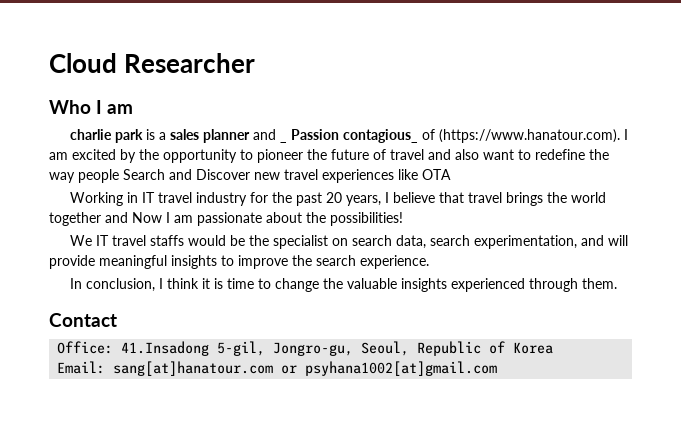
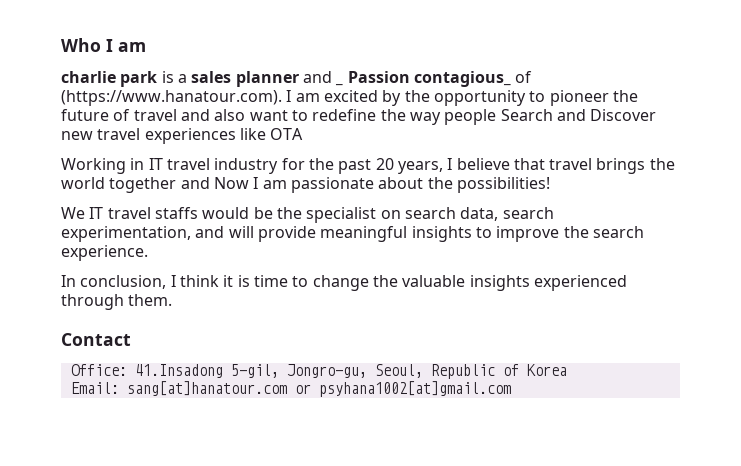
- Cloud Researcher

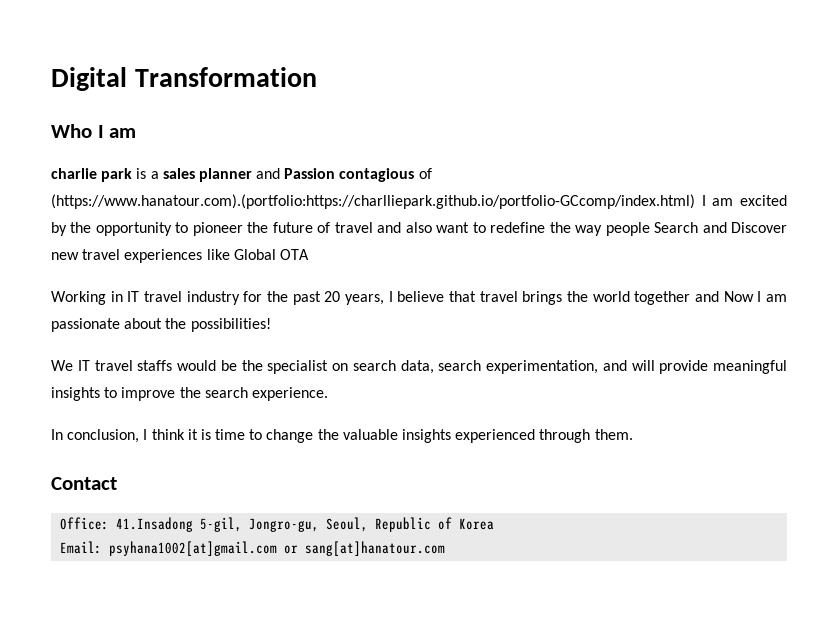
+ Digital Transformation
- charlie park is a sales planner and _ Passion contagious_ of (https://www.hanatour.com). I am excited by the opportunity to pioneer the future of travel and also want to redefine the way people Search and Discover new travel experiences like OTA
+ charlie park is a sales planner and Passion contagious of (https://www.hanatour.com).(portfolio:https://charlliepark.github.io/portfolio-GCcomp/index.html) I am excited by the opportunity to pioneer the future of travel and also want to redefine the way people Search and Discover new travel experiences like Global OTA
- Email: sang[at]hanatour.com or psyhana1002[at]gmail.com
+ Email: psyhana1002[at]gmail.com or sang[at]hanatour.com

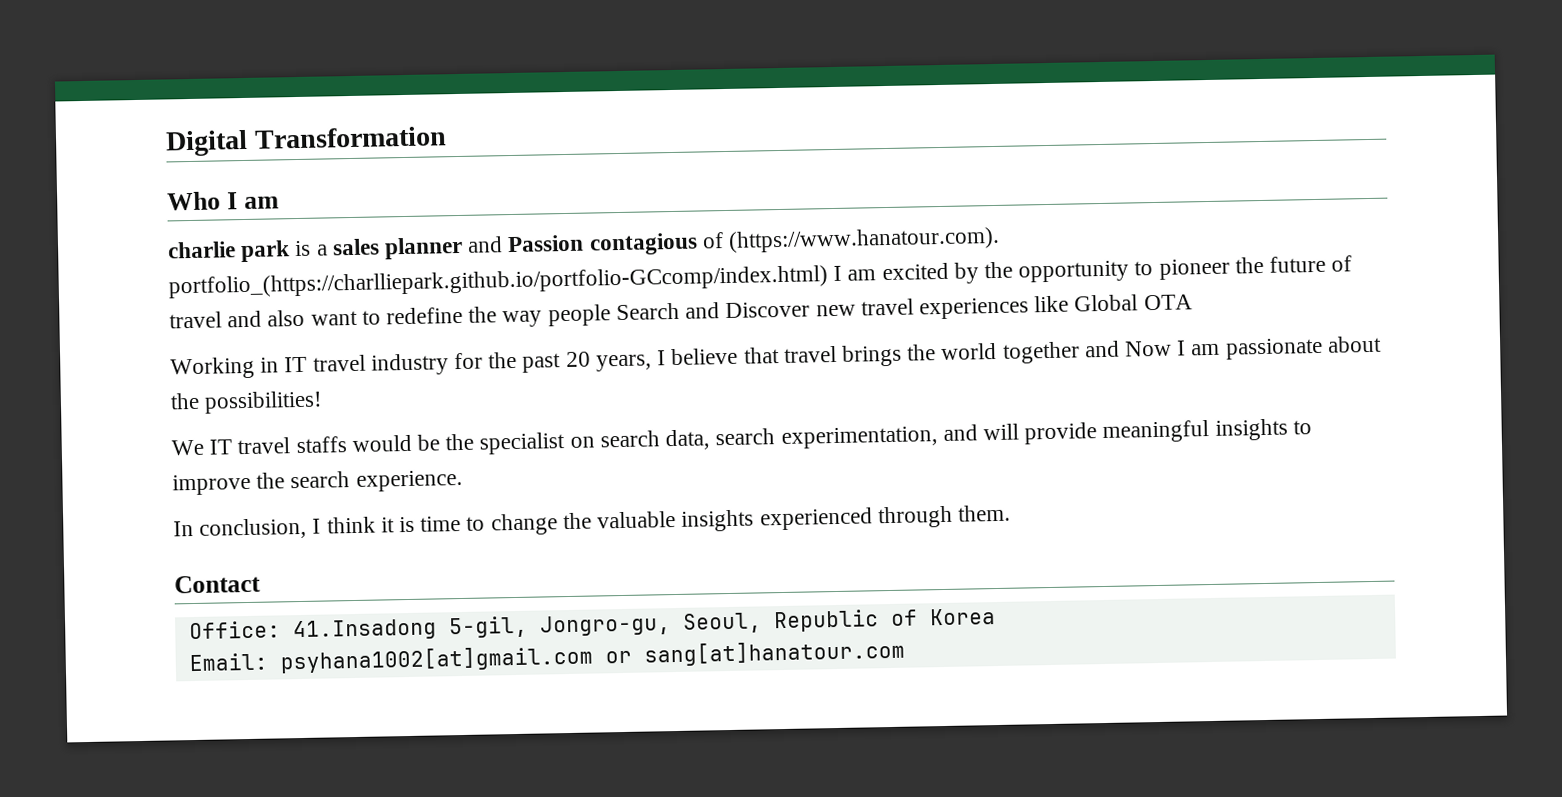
- charlie park is a sales planner and Passion contagious of (https://www.hanatour.com).(portfolio:https://charlliepark.github.io/portfolio-GCcomp/index.html) I am excited by the opportunity to pioneer the future of travel and also want to redefine the way people Search and Discover new travel experiences like Global OTA
+ charlie park is a sales planner and Passion contagious of (https://www.hanatour.com). portfolio_(https://charlliepark.github.io/portfolio-GCcomp/index.html) I am excited by the opportunity to pioneer the future of travel and also want to redefine the way people Search and Discover new travel experiences like Global OTA

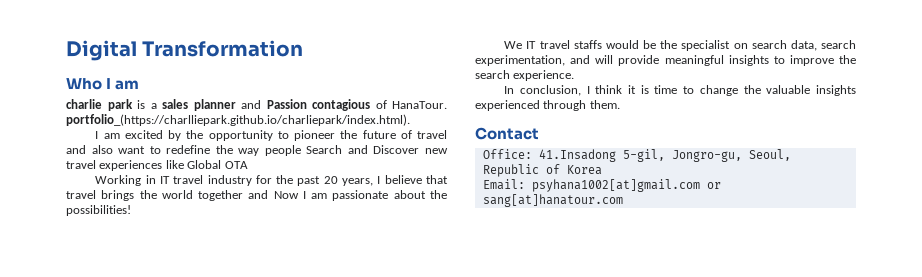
- charlie park is a sales planner and Passion contagious of (https://www.hanatour.com). portfolio_(https://charlliepark.github.io/portfolio-GCcomp/index.html) I am excited by the opportunity to pioneer the future of travel and also want to redefine the way people Search and Discover new travel experiences like Global OTA
+ charlie park is a sales planner and Passion contagious of HanaTour. portfolio_(https://charlliepark.github.io/charliepark/index.html).
+ I am excited by the opportunity to pioneer the future of travel and also want to redefine the way people Search and Discover new travel experiences like Global OTA

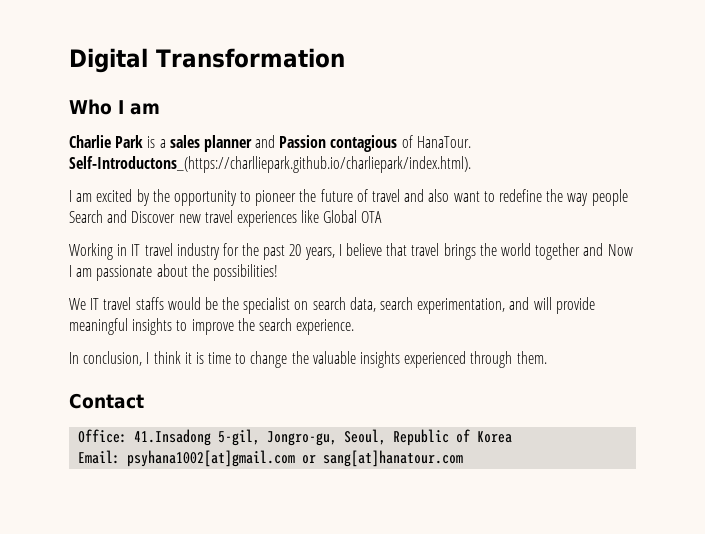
- charlie park is a sales planner and Passion contagious of HanaTour. portfolio_(https://charlliepark.github.io/charliepark/index.html).
+ Charlie Park is a sales planner and Passion contagious of HanaTour. Self-Introductons_(https://charlliepark.github.io/charliepark/index.html).

